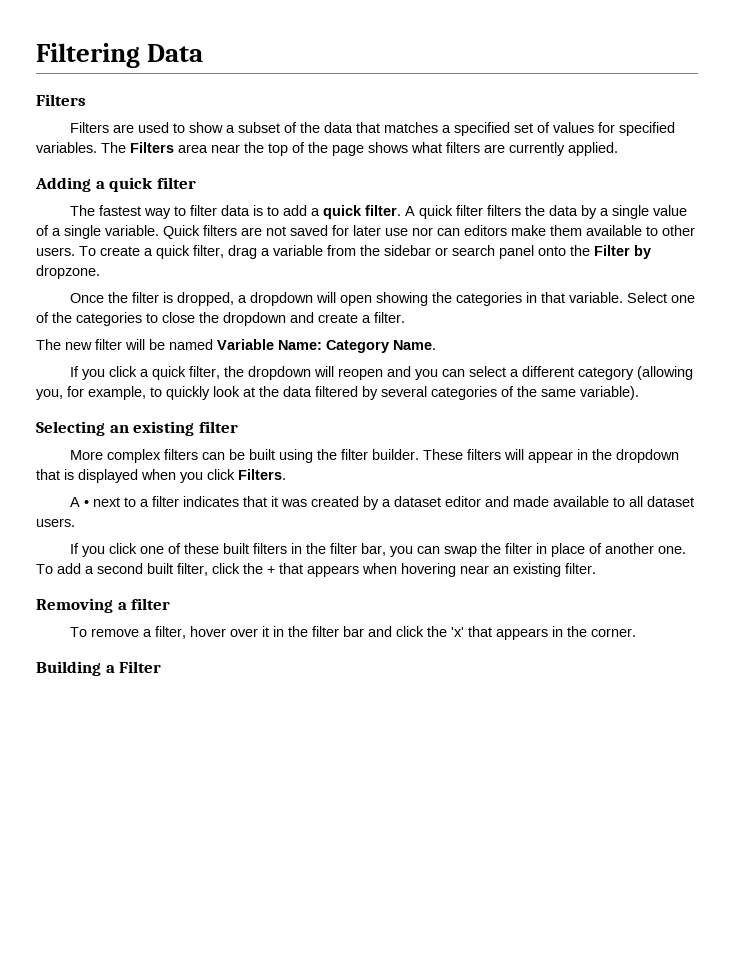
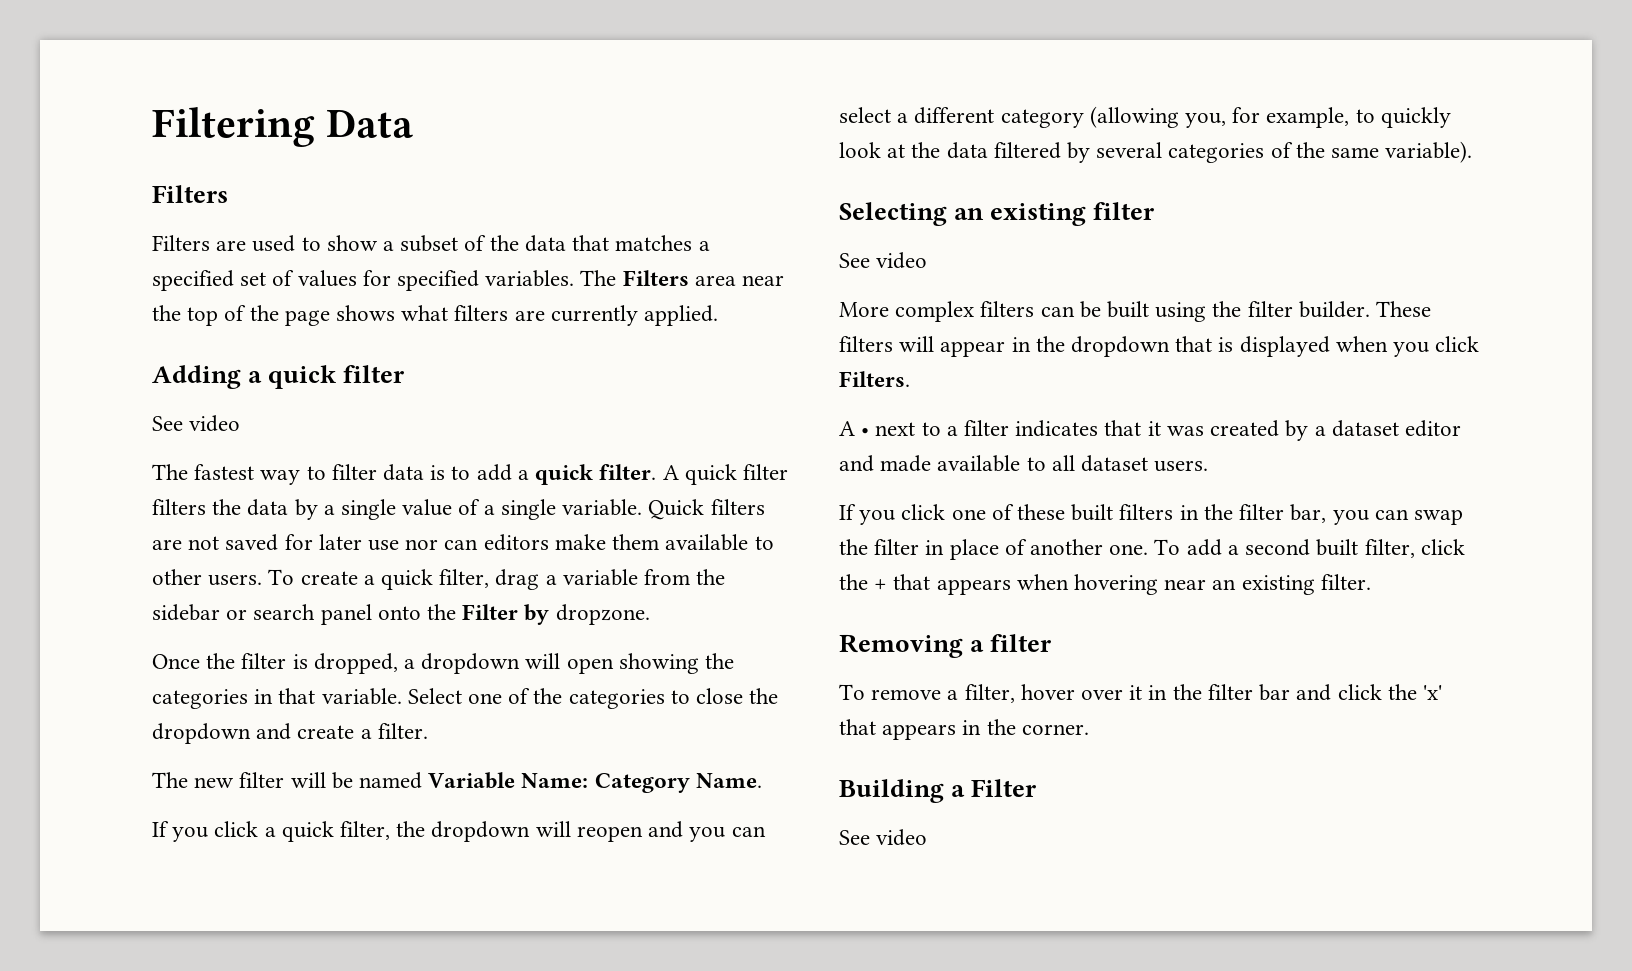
  Adding a quick filter
+ See video
  Selecting an existing filter
+ See video
  Building a Filter
+ See video

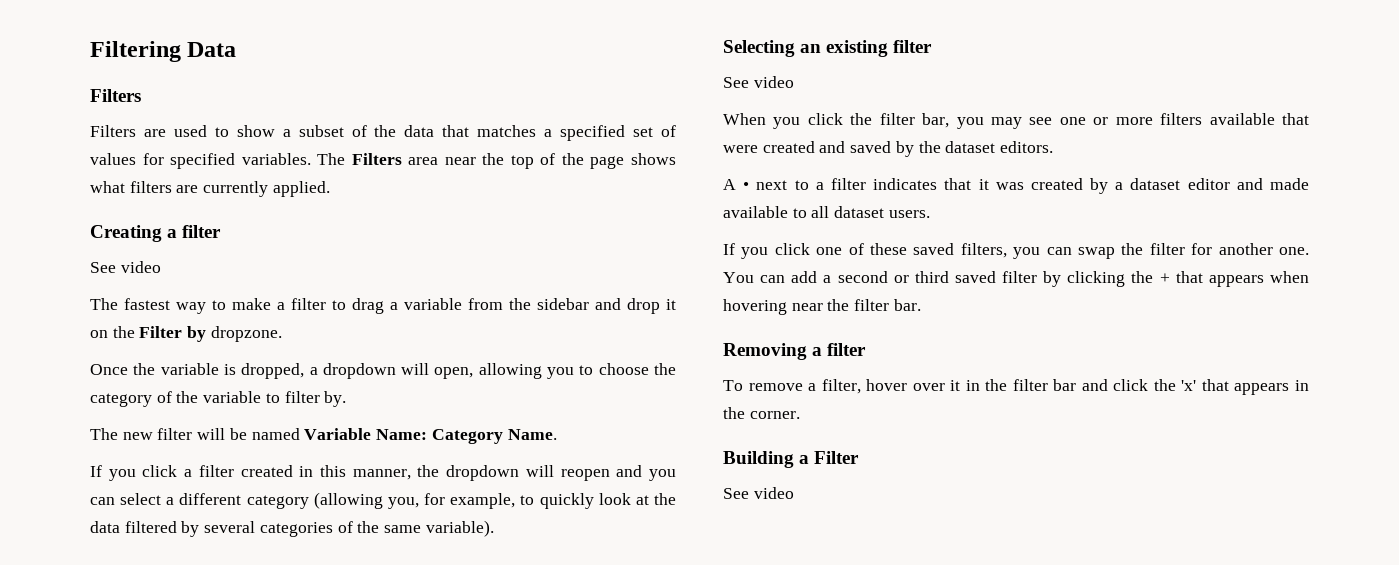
- Adding a quick filter
+ Creating a filter
- The fastest way to filter data is to add a quick filter. A quick filter filters the data by a single value of a single variable. Quick filters are not saved for later use nor can editors make them available to other users. To create a quick filter, drag a variable from the sidebar or search panel onto the Filter by dropzone.
+ The fastest way to make a filter to drag a variable from the sidebar and drop it on the Filter by dropzone.
- Once the filter is dropped, a dropdown will open showing the categories in that variable. Select one of the categories to close the dropdown and create a filter.
+ Once the variable is dropped, a dropdown will open, allowing you to choose the category of the variable to filter by.
- If you click a quick filter, the dropdown will reopen and you can select a different category (allowing you, for example, to quickly look at the data filtered by several categories of the same variable).
+ If you click a filter created in this manner, the dropdown will reopen and you can select a different category (allowing you, for example, to quickly look at the data filtered by several categories of the same variable).
- More complex filters can be built using the filter builder. These filters will appear in the dropdown that is displayed when you click Filters.
+ When you click the filter bar, you may see one or more filters available that were created and saved by the dataset editors.
- If you click one of these built filters in the filter bar, you can swap the filter in place of another one. To add a second built filter, click the + that appears when hovering near an existing filter.
+ If you click one of these saved filters, you can swap the filter for another one. You can add a second or third saved filter by clicking the + that appears when hovering near the filter bar.

